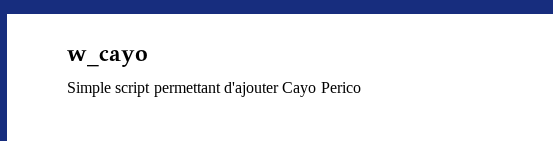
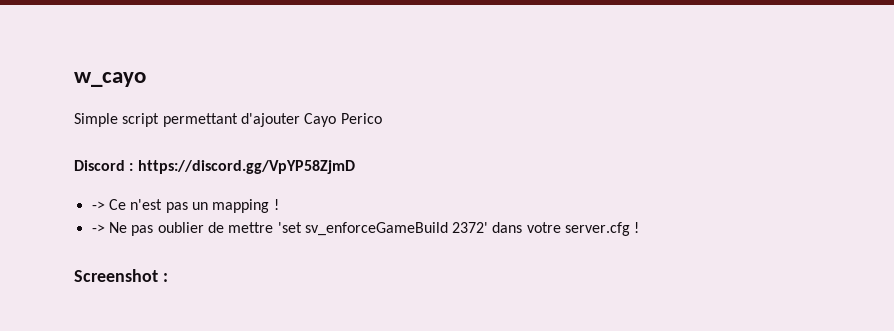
+ Discord : https://discord.gg/VpYP58ZjmD
+ -> Ce n'est pas un mapping !
+ -> Ne pas oublier de mettre 'set sv_enforceGameBuild 2372' dans votre server.cfg !
+ Screenshot :

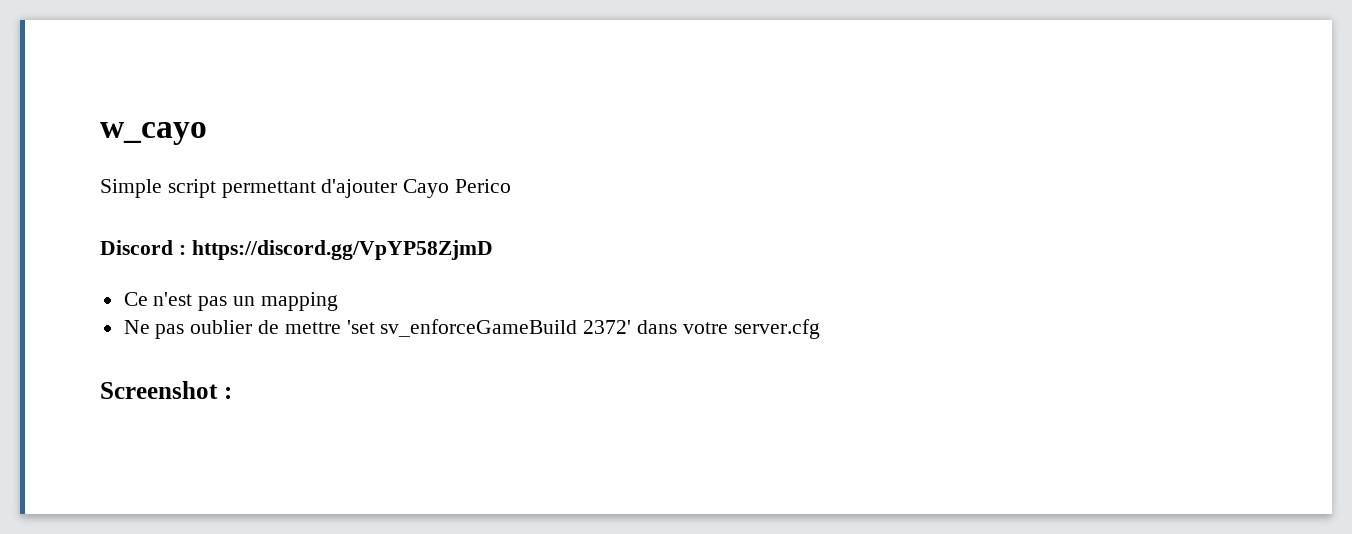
- -> Ce n'est pas un mapping !
- -> Ne pas oublier de mettre 'set sv_enforceGameBuild 2372' dans votre server.cfg !
+ Ce n'est pas un mapping
+ Ne pas oublier de mettre 'set sv_enforceGameBuild 2372' dans votre server.cfg

